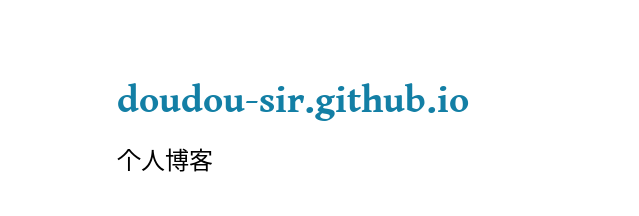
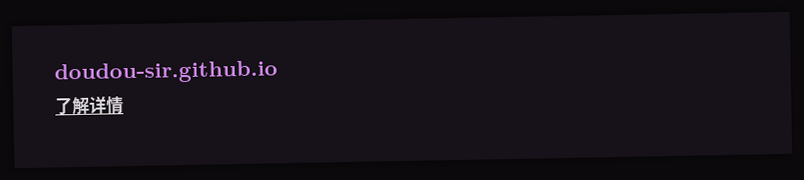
- 个人博客
+ 了解详情

